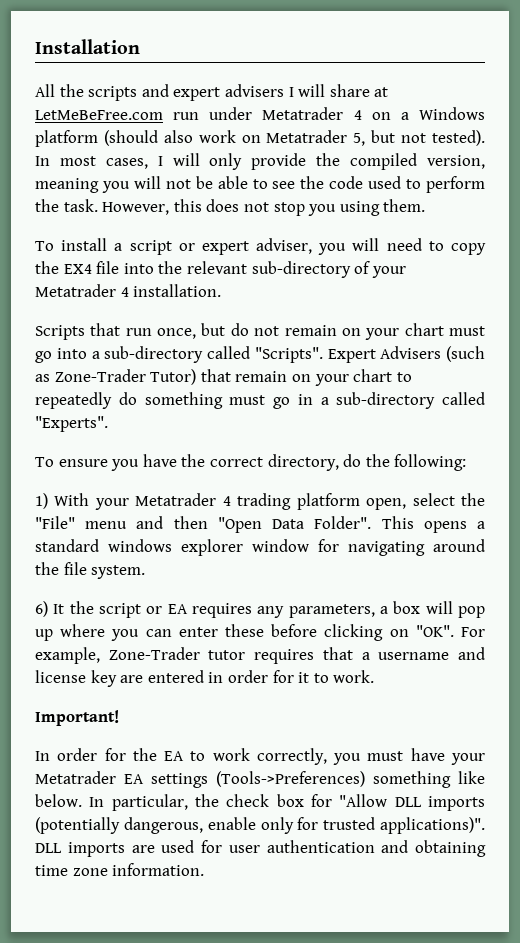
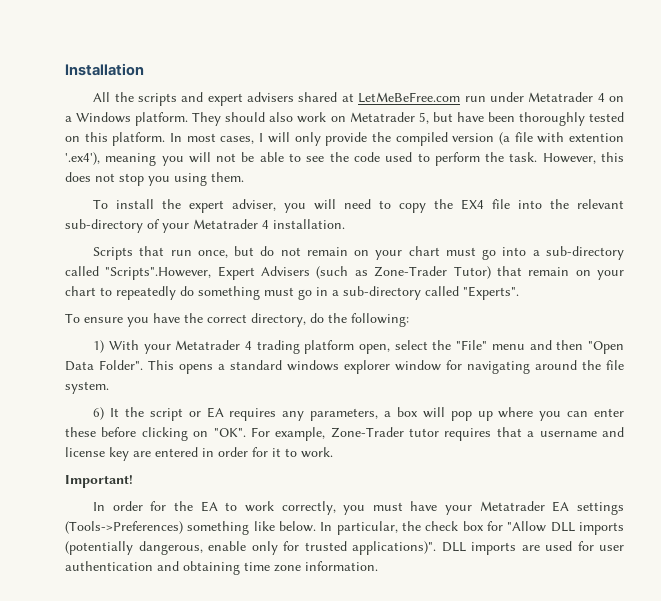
- All the scripts and expert advisers I will share at LetMeBeFree.com run under Metatrader 4 on a Windows platform (should also work on Metatrader 5, but not tested).
+ All the scripts and expert advisers shared at LetMeBeFree.com run under Metatrader 4 on a Windows platform. They should also work on Metatrader 5, but have been thoroughly tested on this platform.
- In most cases, I will only provide the compiled version, meaning you will not be able to see the code used to perform the task.
+ In most cases, I will only provide the compiled version (a file with extention '.ex4'), meaning you will not be able to see the code used to perform the task.
- To install a script or expert adviser, you will need to copy the EX4 file into the relevant sub-directory of your Metatrader 4 installation.
+ To install the expert adviser, you will need to copy the EX4 file into the relevant sub-directory of your Metatrader 4 installation.
- Scripts that run once, but do not remain on your chart must go into a sub-directory called "Scripts". Expert Advisers (such as Zone-Trader Tutor) that remain on your chart to repeatedly do something must go in a sub-directory called "Experts".
+ Scripts that run once, but do not remain on your chart must go into a sub-directory called "Scripts".However, Expert Advisers (such as Zone-Trader Tutor) that remain on your chart to repeatedly do something must go in a sub-directory called "Experts".

